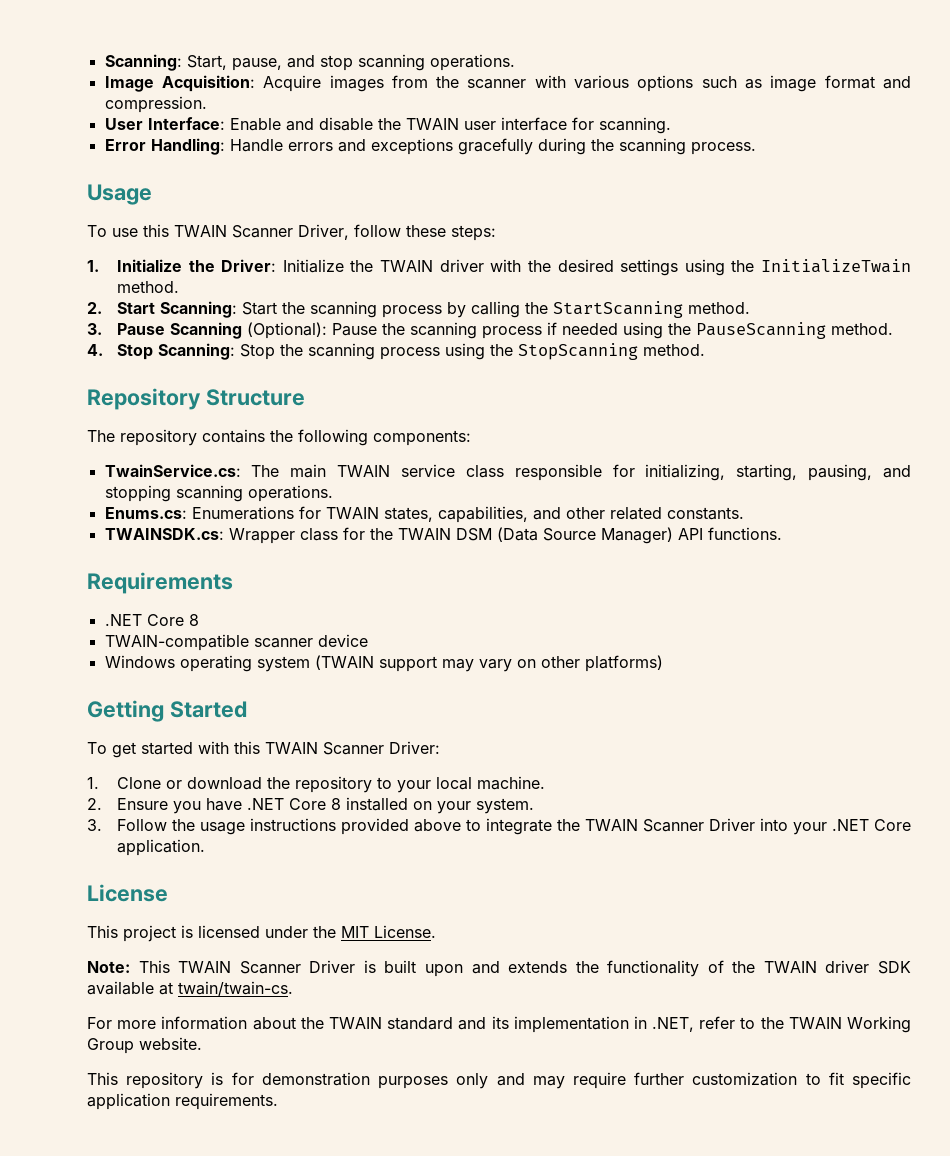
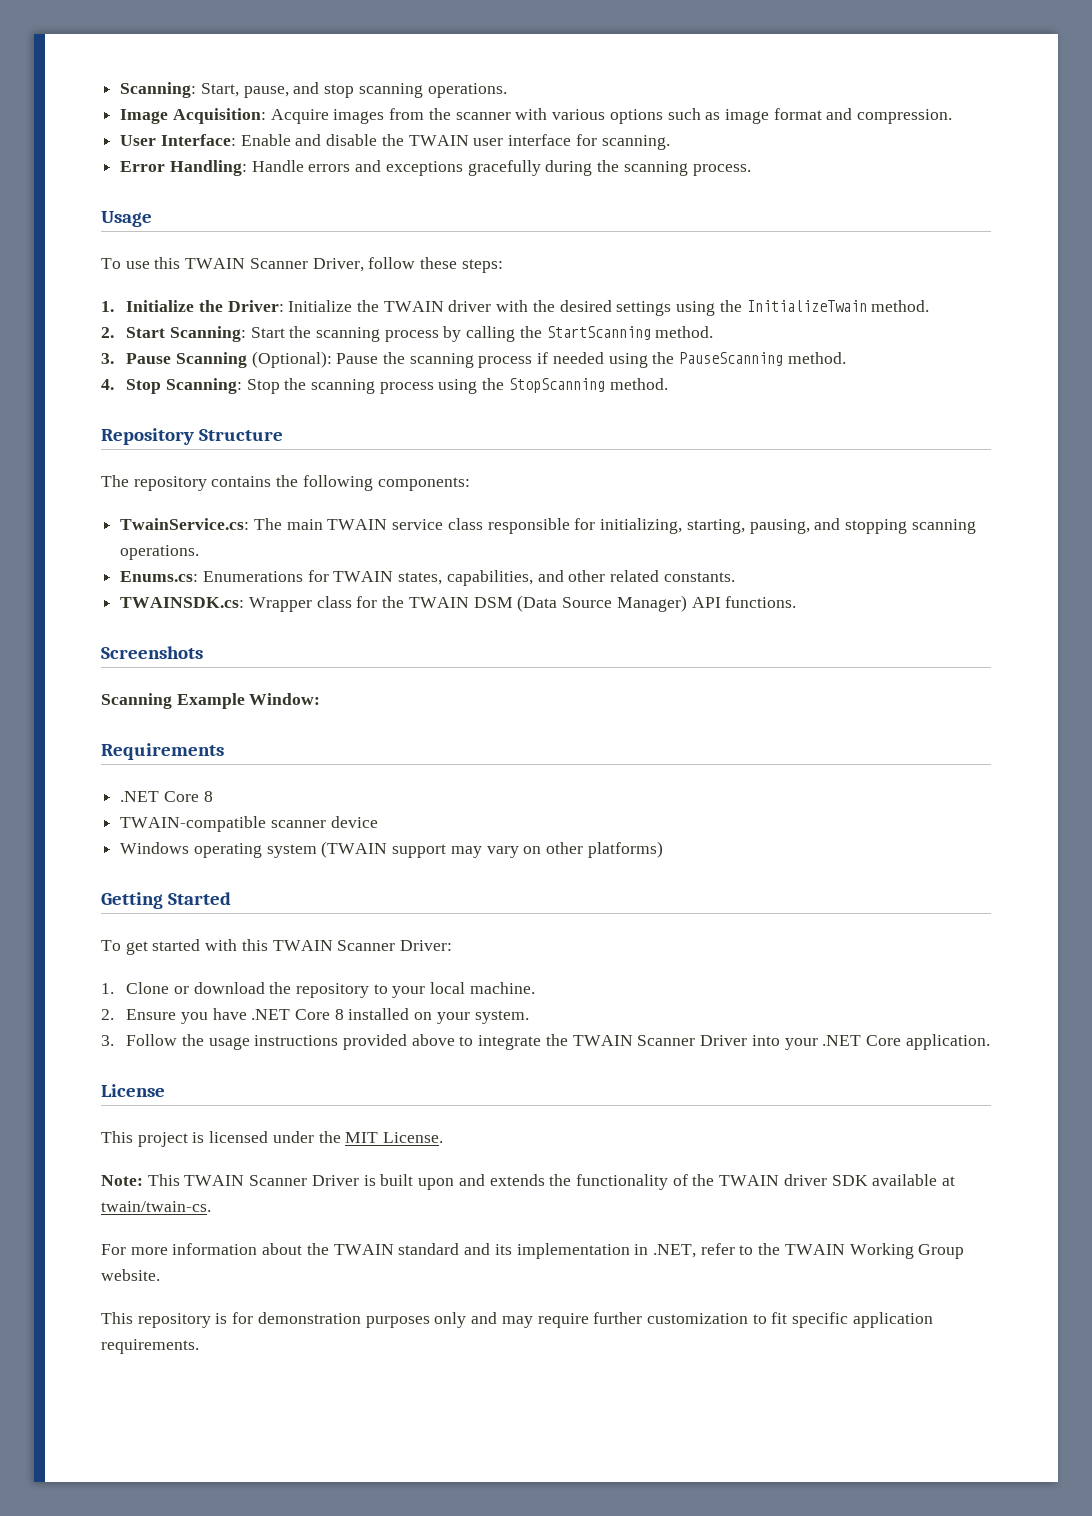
+ Screenshots
+ Scanning Example Window:

